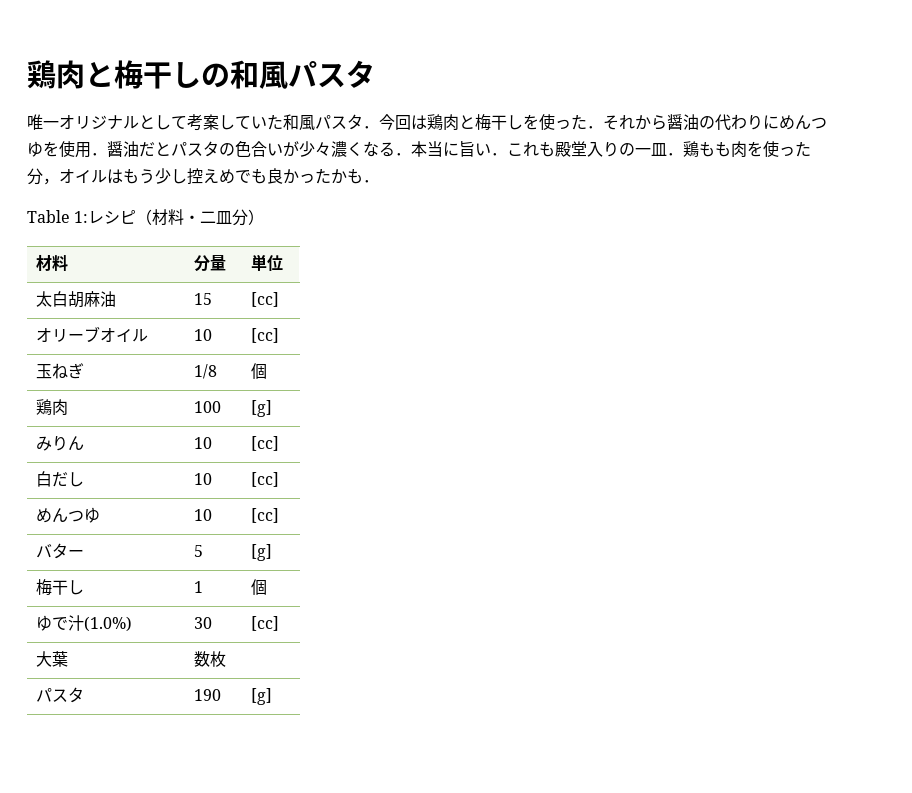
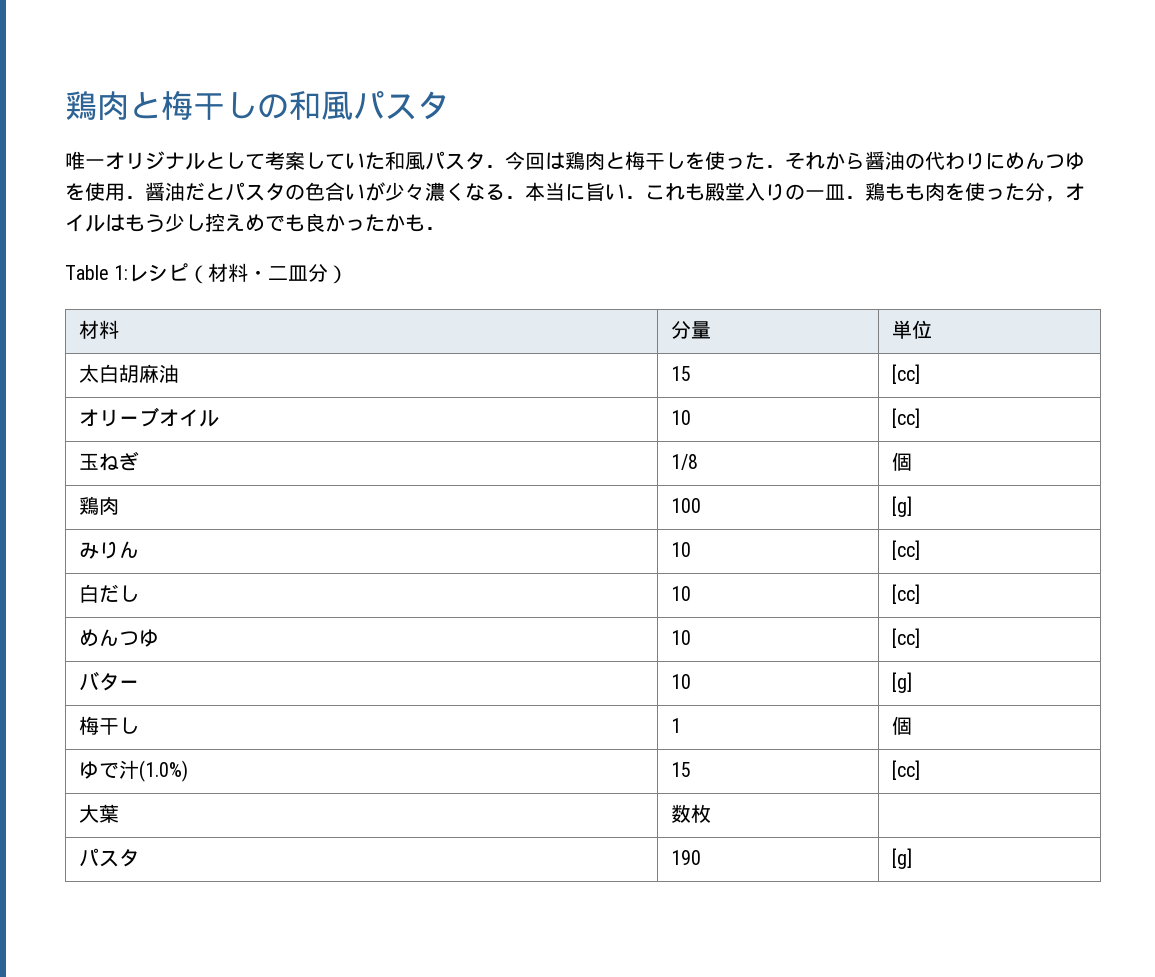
- バター | 5 | [g]
+ バター | 10 | [g]
- ゆで汁(1.0%) | 30 | [cc]
+ ゆで汁(1.0%) | 15 | [cc]

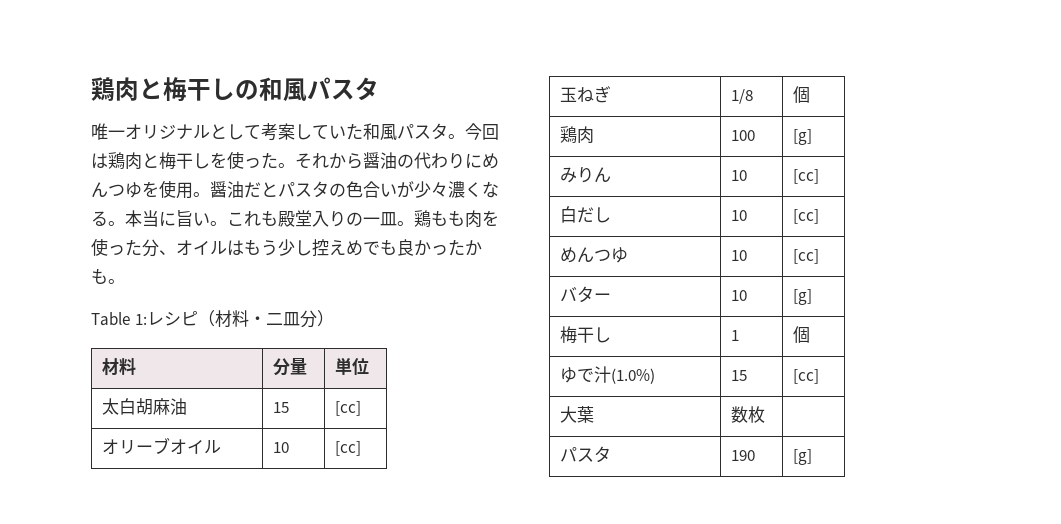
- 唯一オリジナルとして考案していた和風パスタ．今回は鶏肉と梅干しを使った．それから醤油の代わりにめんつゆを使用．醤油だとパスタの色合いが少々濃くなる．本当に旨い．これも殿堂入りの一皿．鶏もも肉を使った分，オイルはもう少し控えめでも良かったかも．
+ 唯一オリジナルとして考案していた和風パスタ。今回は鶏肉と梅干しを使った。それから醤油の代わりにめんつゆを使用。醤油だとパスタの色合いが少々濃くなる。本当に旨い。これも殿堂入りの一皿。鶏もも肉を使った分、オイルはもう少し控えめでも良かったかも。

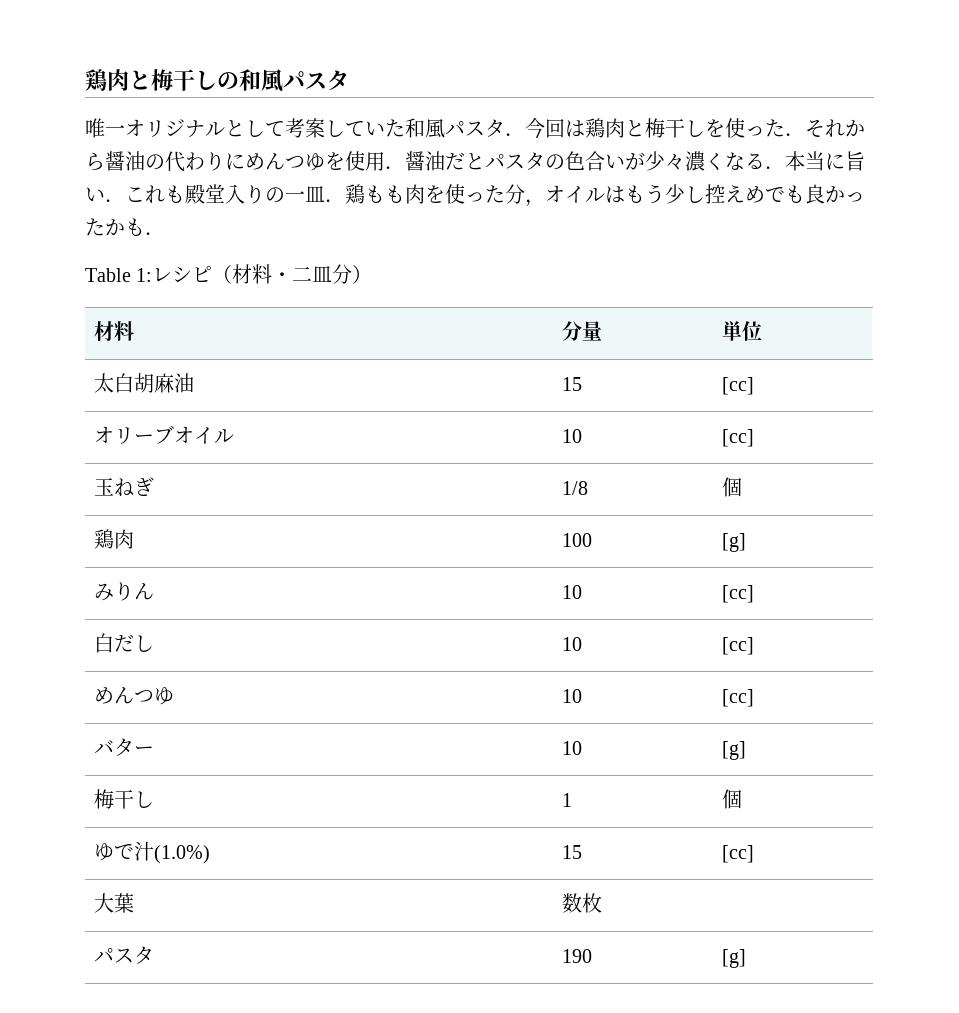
- 唯一オリジナルとして考案していた和風パスタ。今回は鶏肉と梅干しを使った。それから醤油の代わりにめんつゆを使用。醤油だとパスタの色合いが少々濃くなる。本当に旨い。これも殿堂入りの一皿。鶏もも肉を使った分、オイルはもう少し控えめでも良かったかも。
+ 唯一オリジナルとして考案していた和風パスタ．今回は鶏肉と梅干しを使った．それから醤油の代わりにめんつゆを使用．醤油だとパスタの色合いが少々濃くなる．本当に旨い．これも殿堂入りの一皿．鶏もも肉を使った分，オイルはもう少し控えめでも良かったかも．

